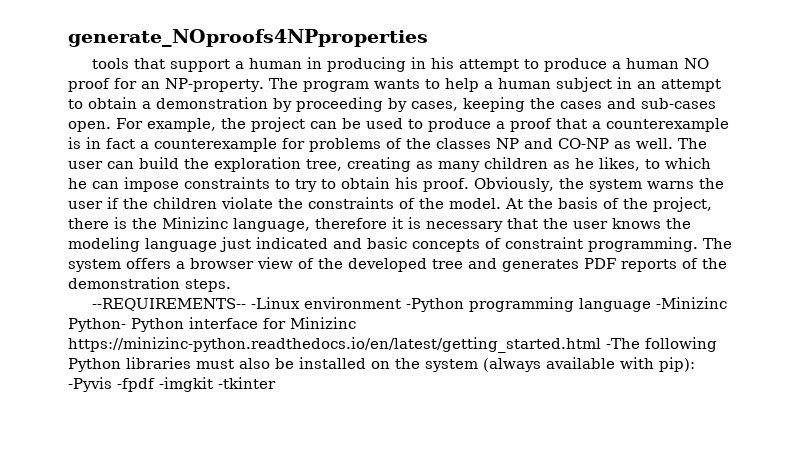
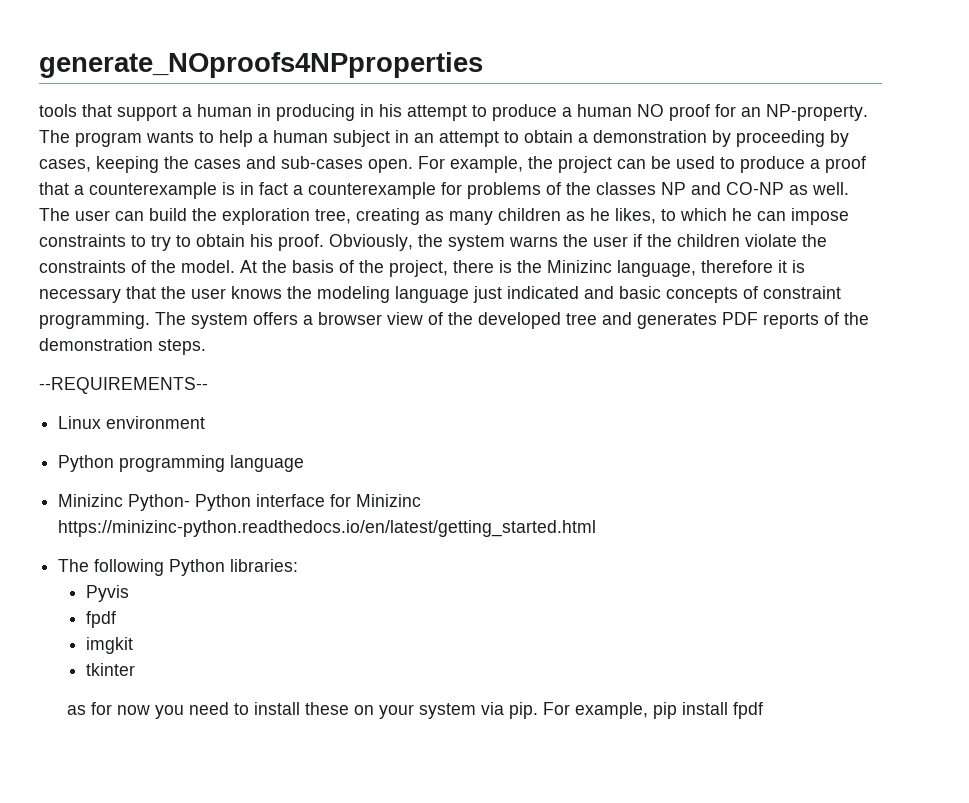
- --REQUIREMENTS-- -Linux environment -Python programming language -Minizinc Python- Python interface for Minizinc https://minizinc-python.readthedocs.io/en/latest/getting_started.html -The following Python libraries must also be installed on the system (always available with pip): -Pyvis -fpdf -imgkit -tkinter
+ --REQUIREMENTS--
+ Linux environment
+ Python programming language
+ Minizinc Python- Python interface for Minizinc https://minizinc-python.readthedocs.io/en/latest/getting_started.html
+ The following Python libraries:
+ Pyvis
+ fpdf
+ imgkit
+ tkinter
+ as for now you need to install these on your system via pip. For example, pip install fpdf

